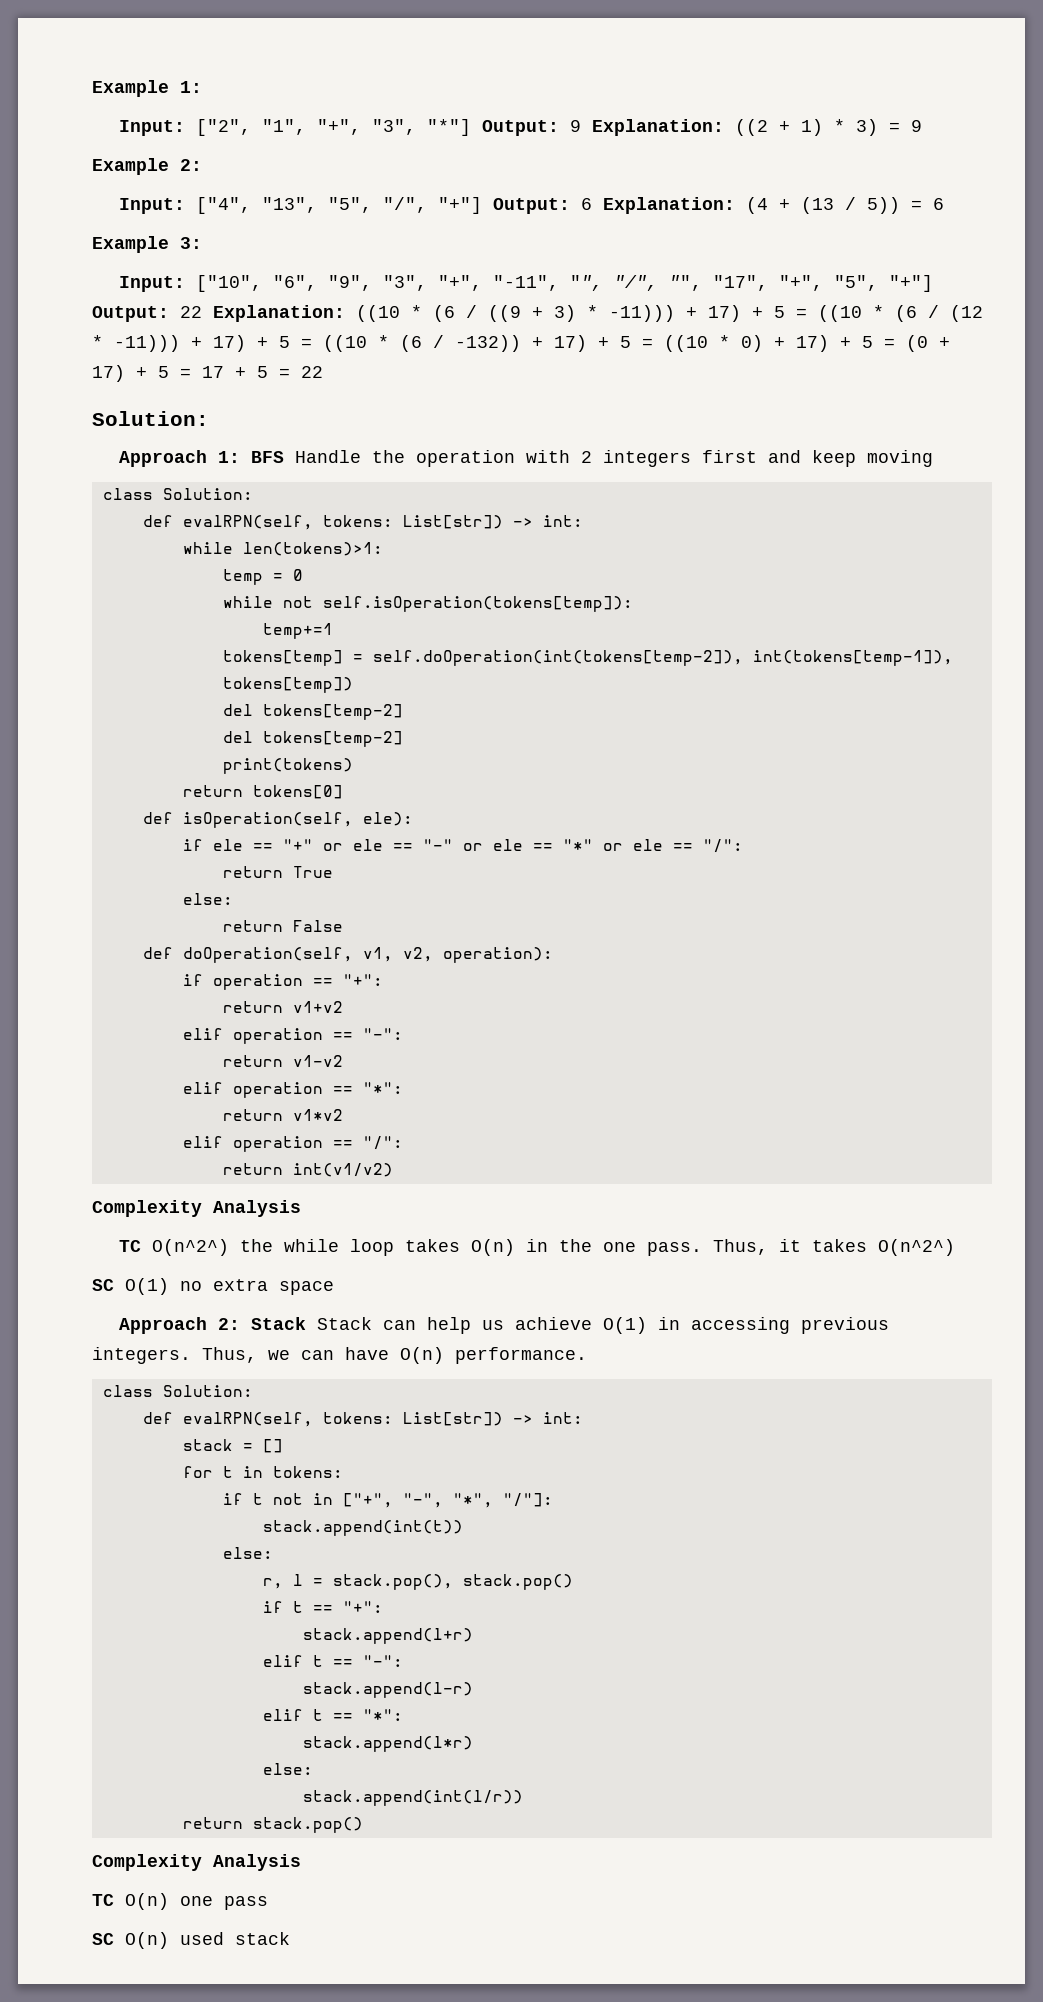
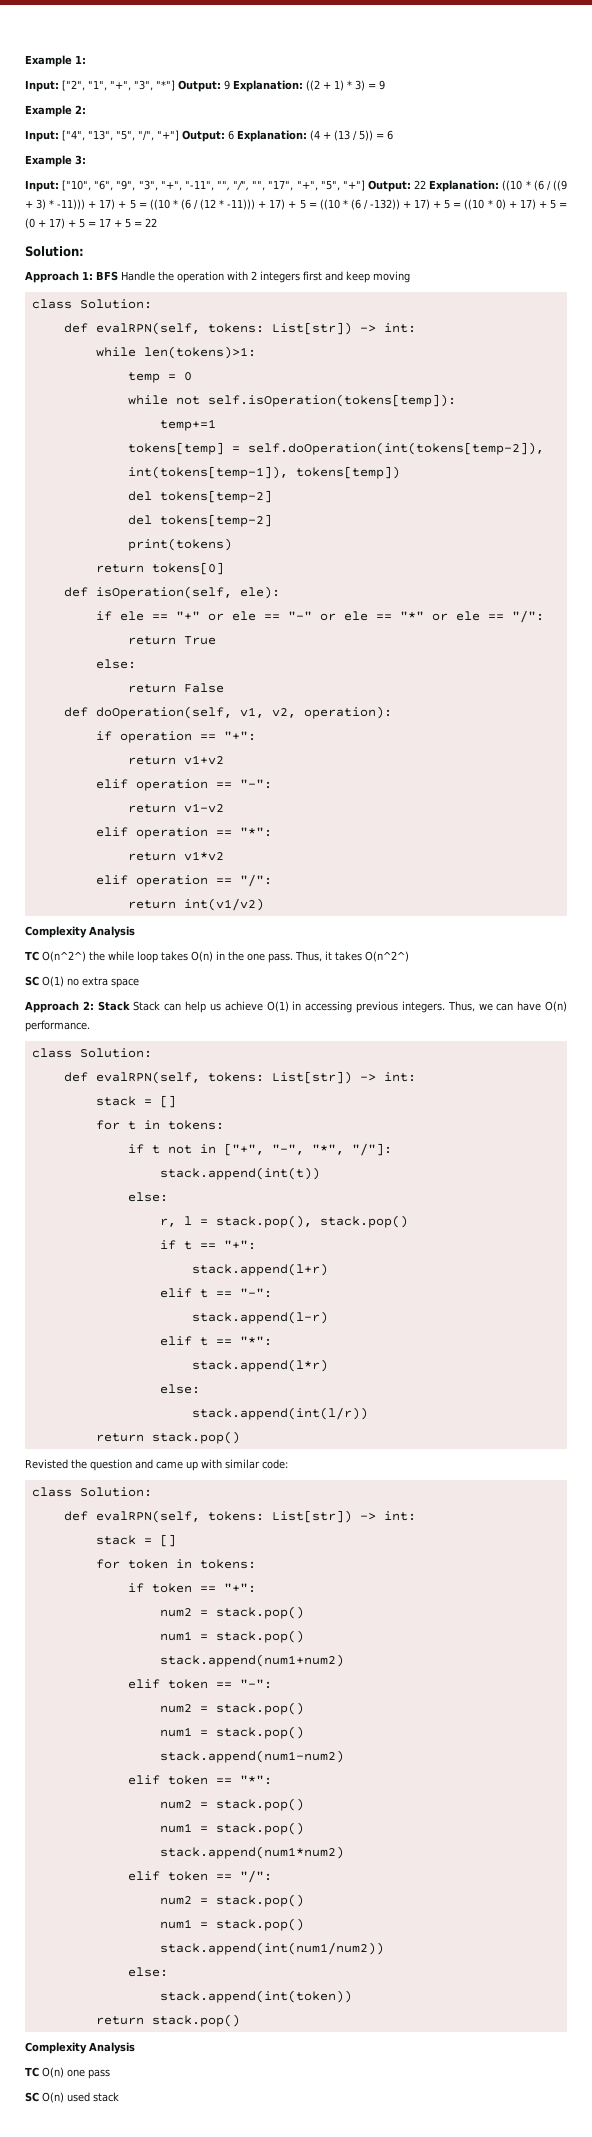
+ Revisted the question and came up with similar code:
+ class Solution:
+ def evalRPN(self, tokens: List[str]) -> int:
+ stack = []
+ for token in tokens:
+ if token == "+":
+ num2 = stack.pop()
+ num1 = stack.pop()
+ stack.append(num1+num2)
+ elif token == "-":
+ num2 = stack.pop()
+ num1 = stack.pop()
+ stack.append(num1-num2)
+ elif token == "*":
+ num2 = stack.pop()
+ num1 = stack.pop()
+ stack.append(num1*num2)
+ elif token == "/":
+ num2 = stack.pop()
+ num1 = stack.pop()
+ stack.append(int(num1/num2))
+ else:
+ stack.append(int(token))
+ return stack.pop()

